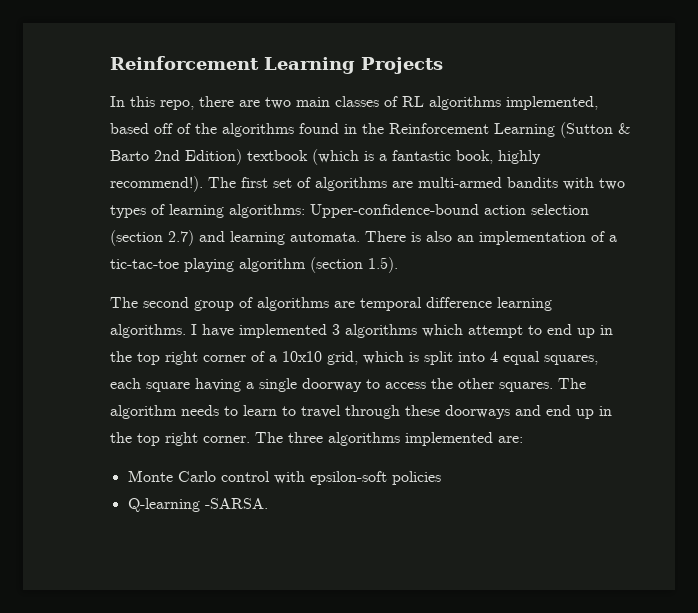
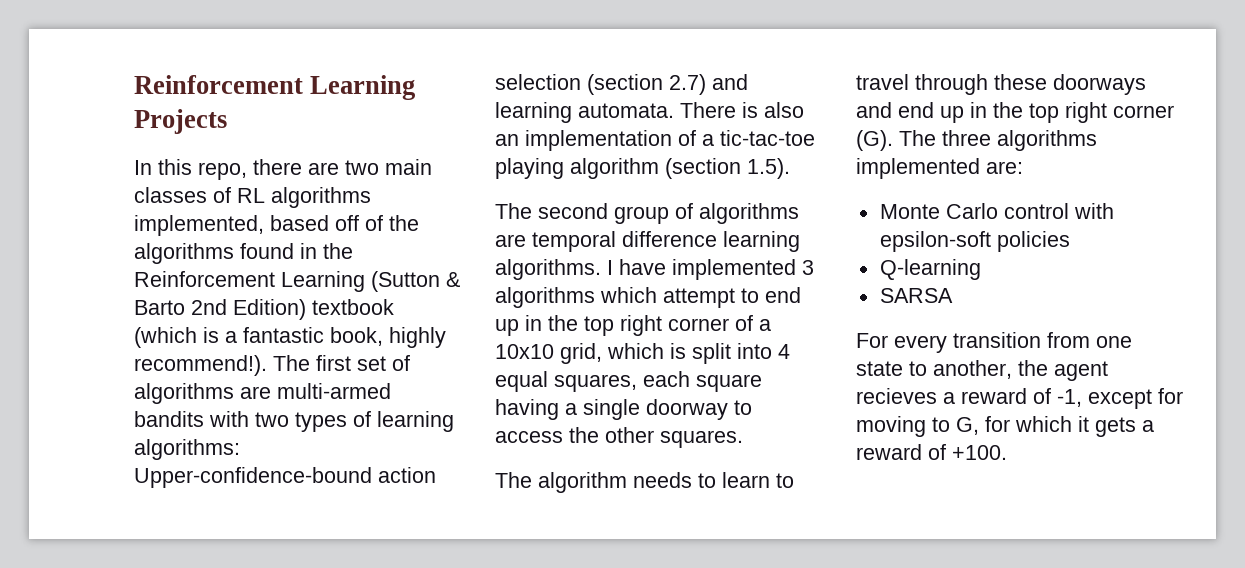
- I have implemented 3 algorithms which attempt to end up in the top right corner of a 10x10 grid, which is split into 4 equal squares, each square having a single doorway to access the other squares. The algorithm needs to learn to travel through these doorways and end up in the top right corner. The three algorithms implemented are:
+ I have implemented 3 algorithms which attempt to end up in the top right corner of a 10x10 grid, which is split into 4 equal squares, each square having a single doorway to access the other squares.
+ The algorithm needs to learn to travel through these doorways and end up in the top right corner (G). The three algorithms implemented are:
- Q-learning -SARSA.
+ Q-learning
+ SARSA
+ For every transition from one state to another, the agent recieves a reward of -1, except for moving to G, for which it gets a reward of +100.

